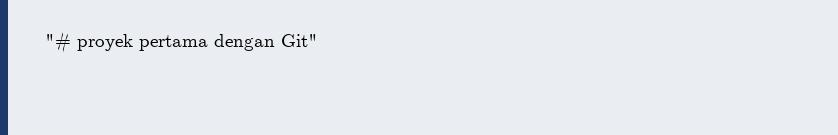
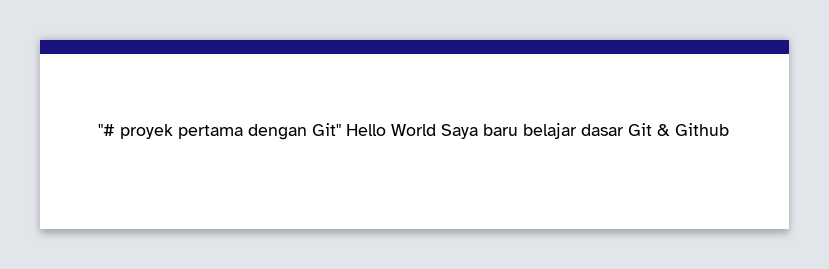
- "# proyek pertama dengan Git"
+ "# proyek pertama dengan Git" Hello World Saya baru belajar dasar Git & Github

